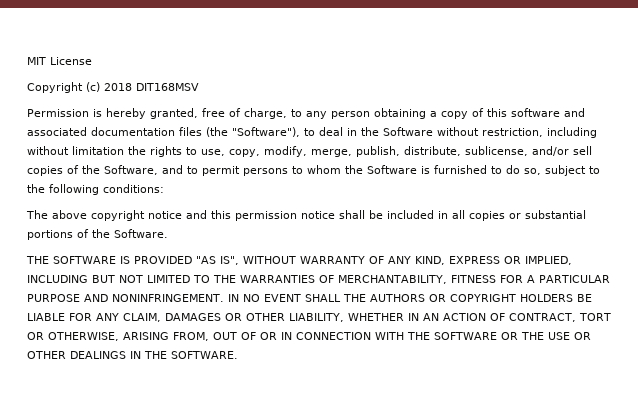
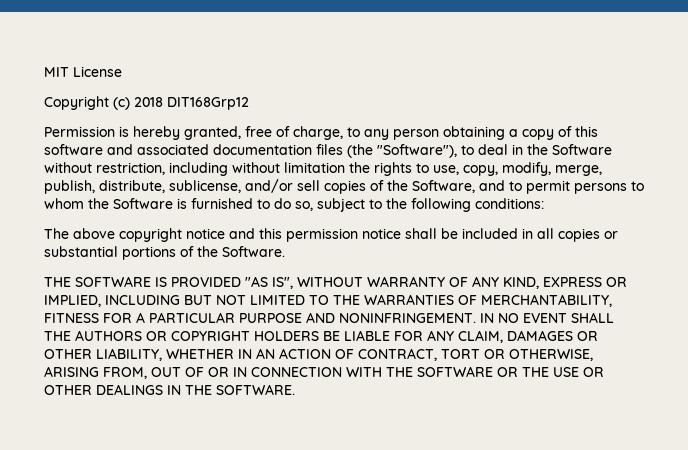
- Copyright (c) 2018 DIT168MSV
+ Copyright (c) 2018 DIT168Grp12

